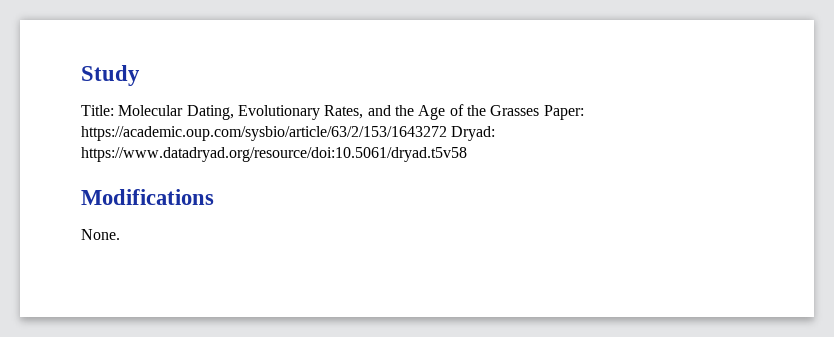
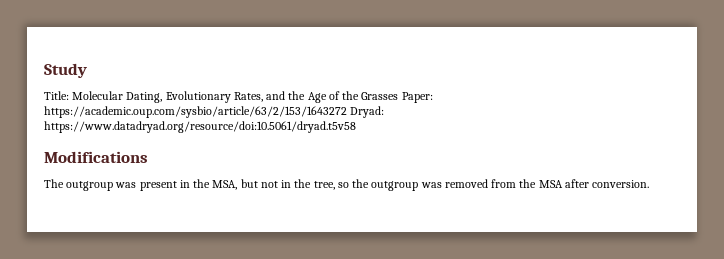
- None.
+ The outgroup was present in the MSA, but not in the tree, so the outgroup was removed from the MSA after conversion.

